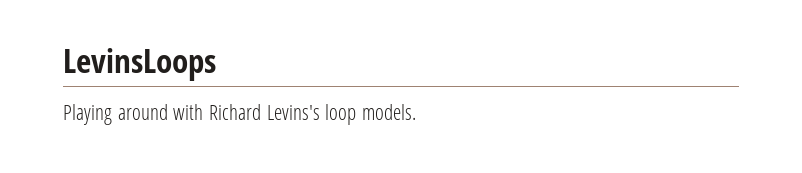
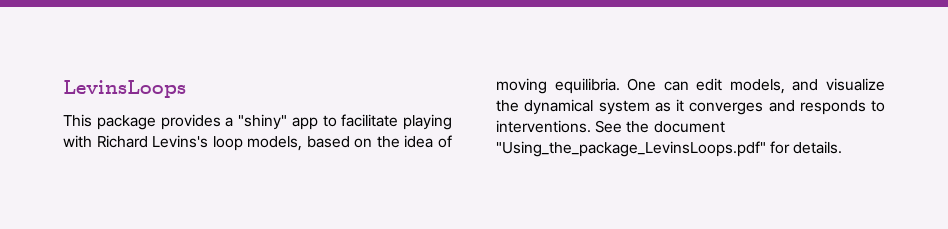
- Playing around with Richard Levins's loop models.
+ This package provides a "shiny" app to facilitate playing with Richard Levins's loop models, based on the idea of moving equilibria. One can edit models, and visualize the dynamical system as it converges and responds to interventions. See the document "Using_the_package_LevinsLoops.pdf" for details.

